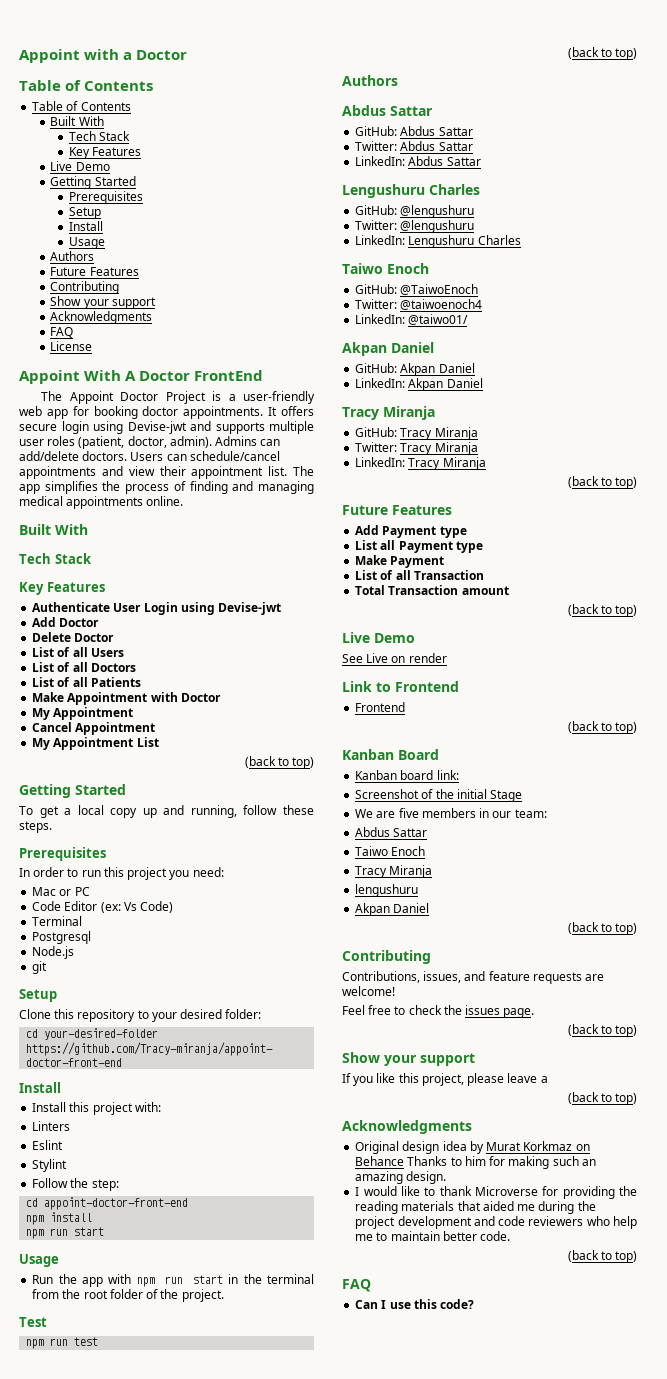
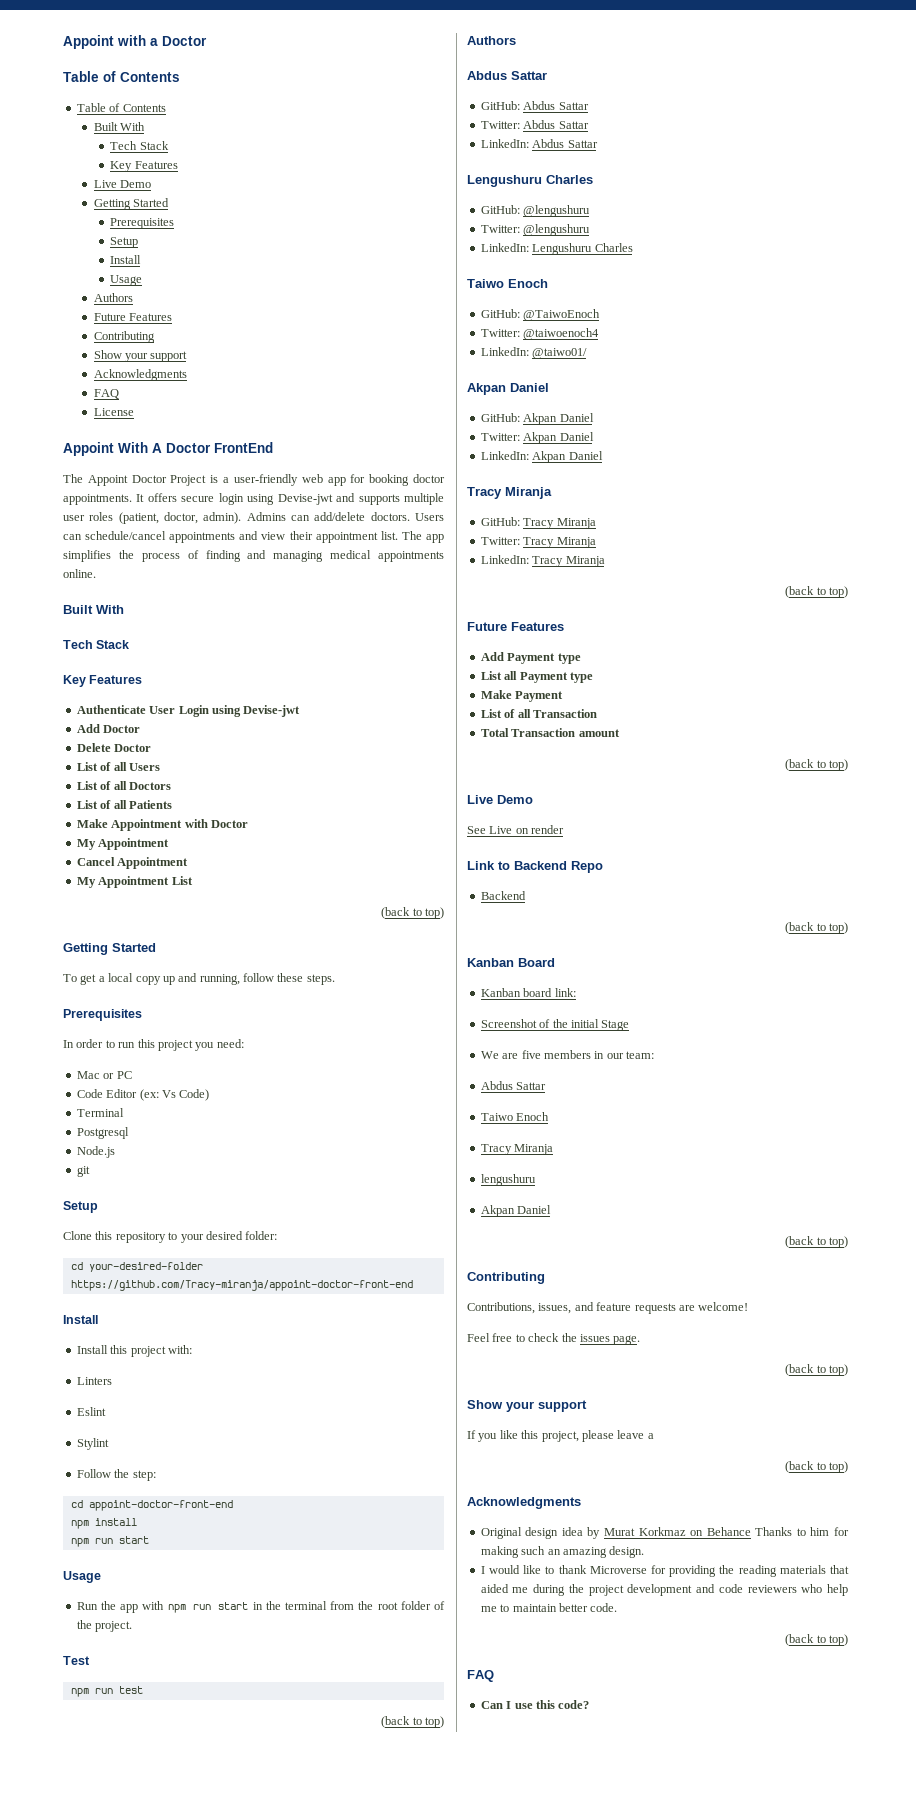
+ Twitter: Akpan Daniel
- Link to Frontend
- Frontend
+ Link to Backend Repo
+ Backend

